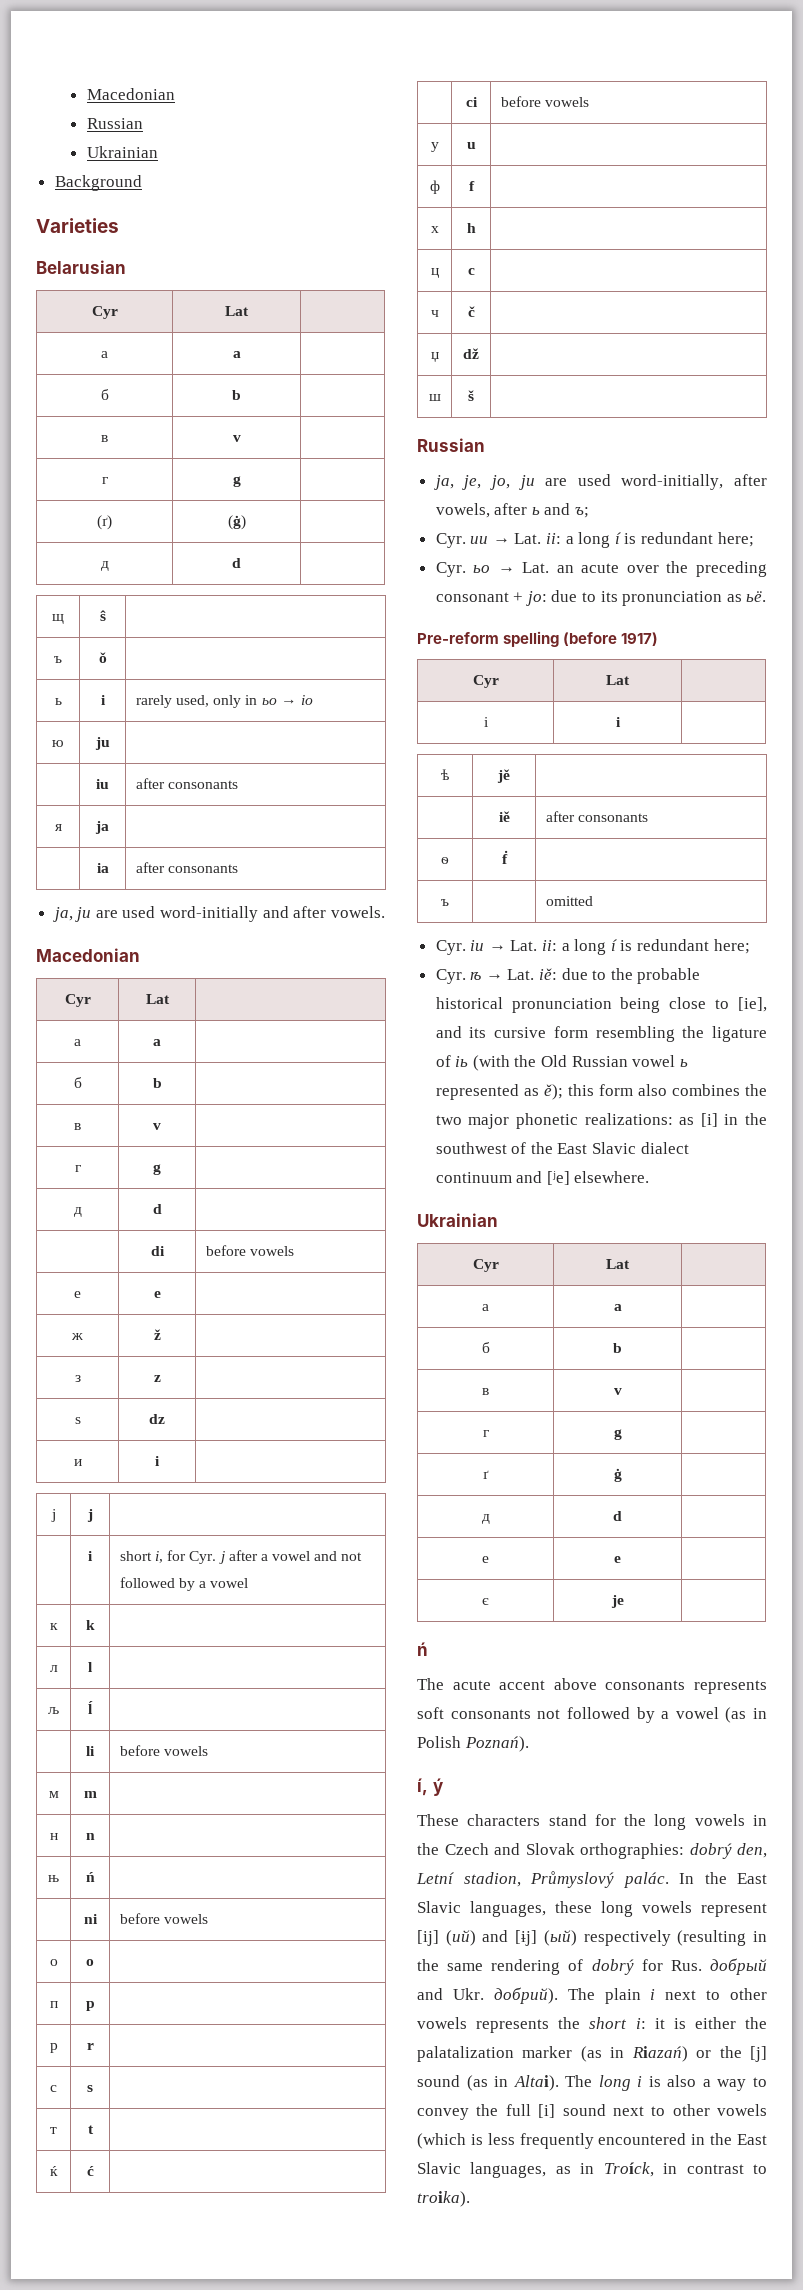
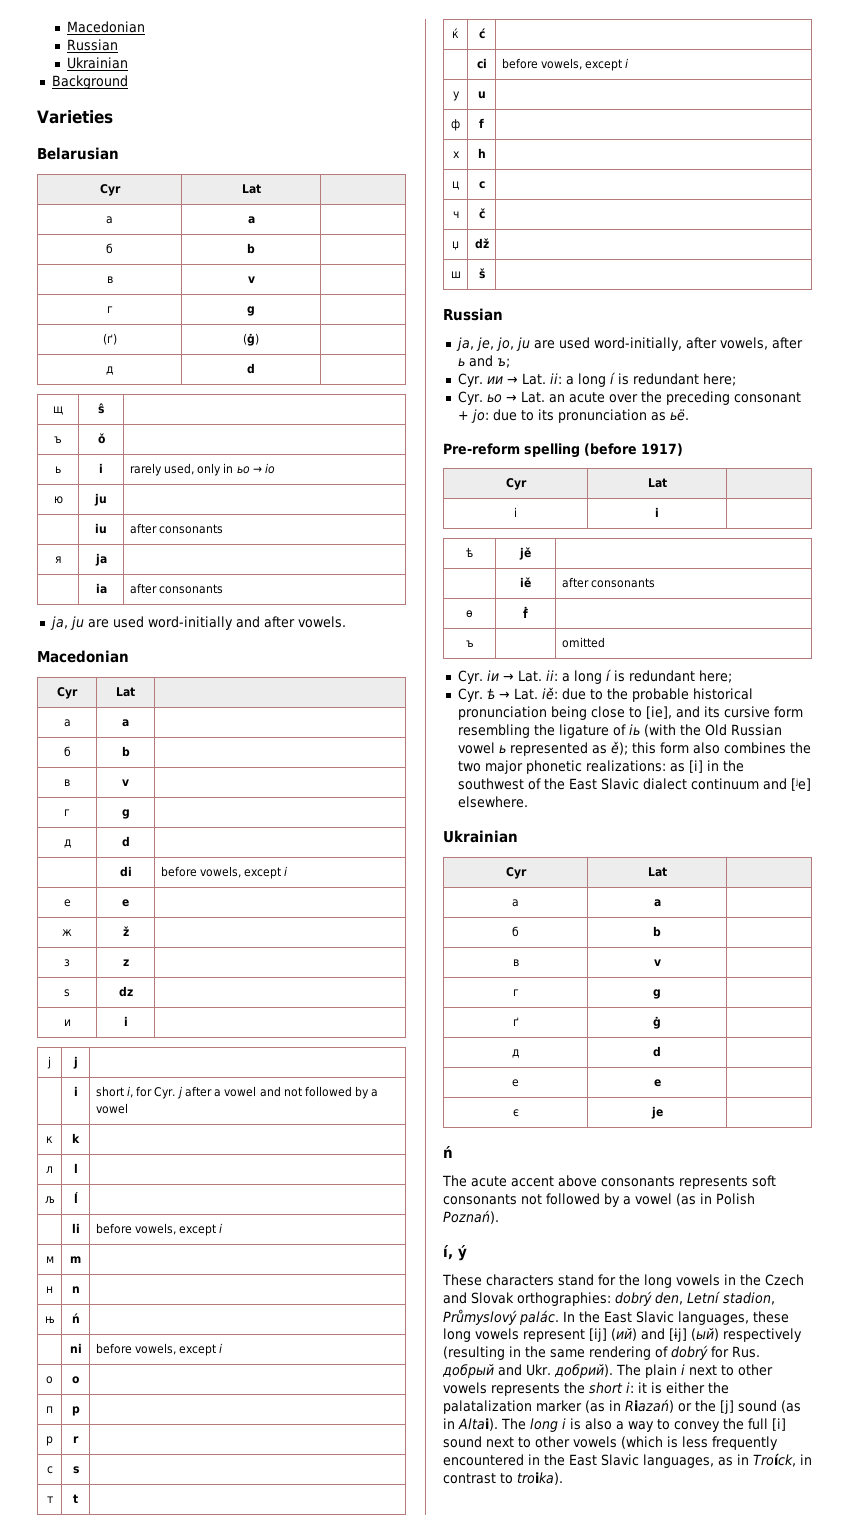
- | di | before vowels
+ | di | before vowels, except i
- | li | before vowels
+ | li | before vowels, except i
- | ni | before vowels
+ | ni | before vowels, except i
- | ci | before vowels
+ | ci | before vowels, except i

